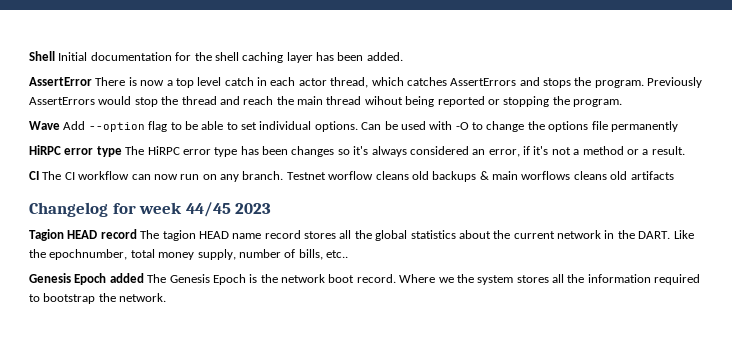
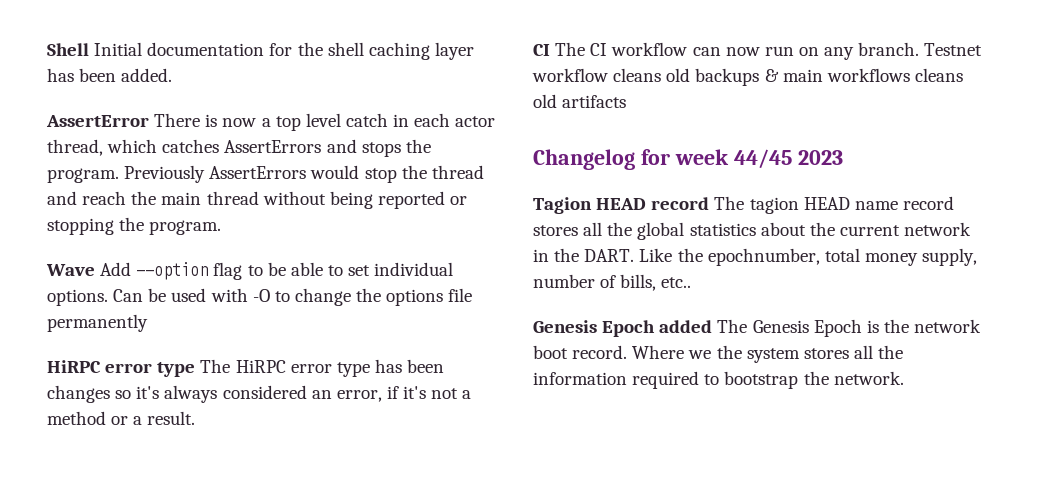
- Previously AssertErrors would stop the thread and reach the main thread wihout being reported or stopping the program.
+ Previously AssertErrors would stop the thread and reach the main thread without being reported or stopping the program.
- Testnet worflow cleans old backups & main worflows cleans old artifacts
+ Testnet workflow cleans old backups & main workflows cleans old artifacts

